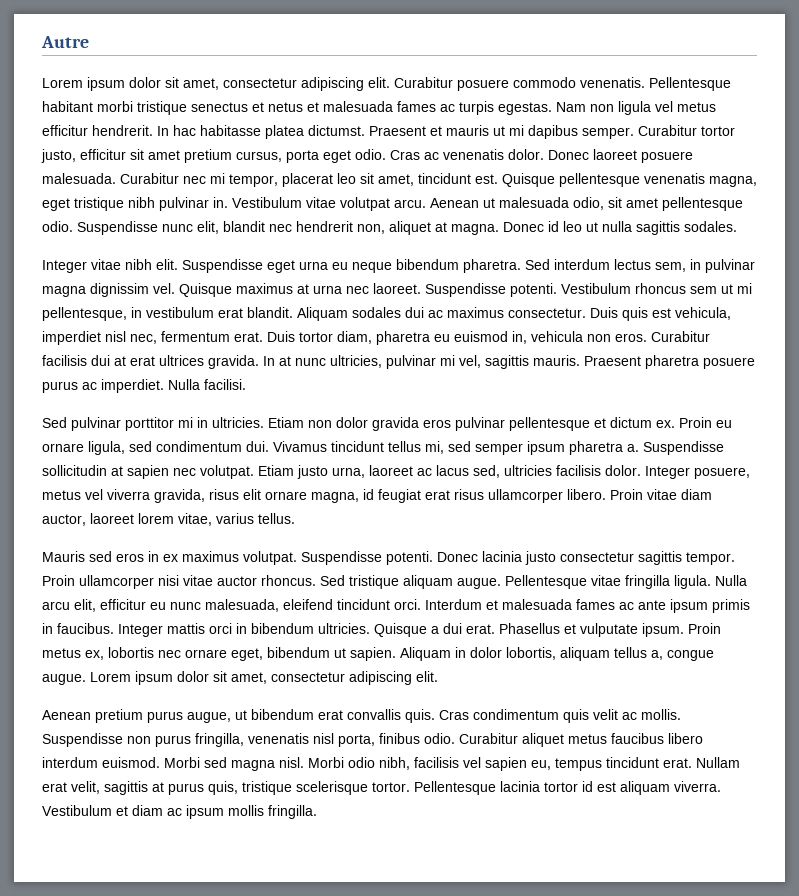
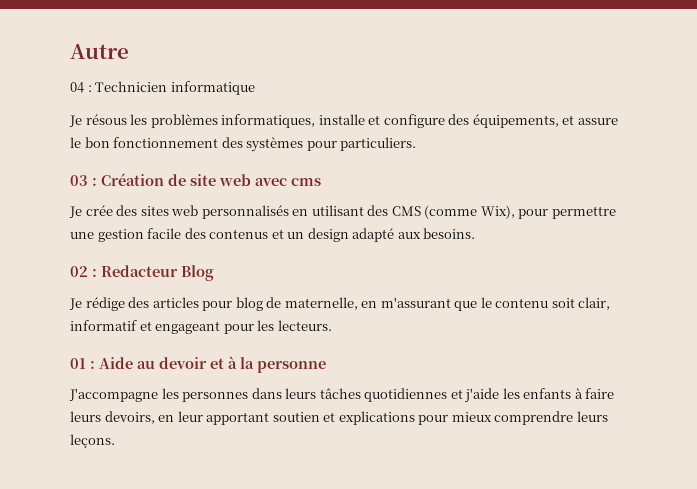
- Lorem ipsum dolor sit amet, consectetur adipiscing elit. Curabitur posuere commodo venenatis. Pellentesque habitant morbi tristique senectus et netus et malesuada fames ac turpis egestas. Nam non ligula vel metus efficitur hendrerit. In hac habitasse platea dictumst. Praesent et mauris ut mi dapibus semper. Curabitur tortor justo, efficitur sit amet pretium cursus, porta eget odio. Cras ac venenatis dolor. Donec laoreet posuere malesuada. Curabitur nec mi tempor, placerat leo sit amet, tincidunt est. Quisque pellentesque venenatis magna, eget tristique nibh pulvinar in. Vestibulum vitae volutpat arcu. Aenean ut malesuada odio, sit amet pellentesque odio. Suspendisse nunc elit, blandit nec hendrerit non, aliquet at magna. Donec id leo ut nulla sagittis sodales.
- Integer vitae nibh elit. Suspendisse eget urna eu neque bibendum pharetra. Sed interdum lectus sem, in pulvinar magna dignissim vel. Quisque maximus at urna nec laoreet. Suspendisse potenti. Vestibulum rhoncus sem ut mi pellentesque, in vestibulum erat blandit. Aliquam sodales dui ac maximus consectetur. Duis quis est vehicula, imperdiet nisl nec, fermentum erat. Duis tortor diam, pharetra eu euismod in, vehicula non eros. Curabitur facilisis dui at erat ultrices gravida. In at nunc ultricies, pulvinar mi vel, sagittis mauris. Praesent pharetra posuere purus ac imperdiet. Nulla facilisi.
- Sed pulvinar porttitor mi in ultricies. Etiam non dolor gravida eros pulvinar pellentesque et dictum ex. Proin eu ornare ligula, sed condimentum dui. Vivamus tincidunt tellus mi, sed semper ipsum pharetra a. Suspendisse sollicitudin at sapien nec volutpat. Etiam justo urna, laoreet ac lacus sed, ultricies facilisis dolor. Integer posuere, metus vel viverra gravida, risus elit ornare magna, id feugiat erat risus ullamcorper libero. Proin vitae diam auctor, laoreet lorem vitae, varius tellus.
- Mauris sed eros in ex maximus volutpat. Suspendisse potenti. Donec lacinia justo consectetur sagittis tempor. Proin ullamcorper nisi vitae auctor rhoncus. Sed tristique aliquam augue. Pellentesque vitae fringilla ligula. Nulla arcu elit, efficitur eu nunc malesuada, eleifend tincidunt orci. Interdum et malesuada fames ac ante ipsum primis in faucibus. Integer mattis orci in bibendum ultricies. Quisque a dui erat. Phasellus et vulputate ipsum. Proin metus ex, lobortis nec ornare eget, bibendum ut sapien. Aliquam in dolor lobortis, aliquam tellus a, congue augue. Lorem ipsum dolor sit amet, consectetur adipiscing elit.
- Aenean pretium purus augue, ut bibendum erat convallis quis. Cras condimentum quis velit ac mollis. Suspendisse non purus fringilla, venenatis nisl porta, finibus odio. Curabitur aliquet metus faucibus libero interdum euismod. Morbi sed magna nisl. Morbi odio nibh, facilisis vel sapien eu, tempus tincidunt erat. Nullam erat velit, sagittis at purus quis, tristique scelerisque tortor. Pellentesque lacinia tortor id est aliquam viverra. Vestibulum et diam ac ipsum mollis fringilla.
+ 04 : Technicien informatique
+ Je résous les problèmes informatiques, installe et configure des équipements, et assure le bon fonctionnement des systèmes pour particuliers.
+ 03 : Création de site web avec cms
+ Je crée des sites web personnalisés en utilisant des CMS (comme Wix), pour permettre une gestion facile des contenus et un design adapté aux besoins.
+ 02 : Redacteur Blog
+ Je rédige des articles pour blog de maternelle, en m'assurant que le contenu soit clair, informatif et engageant pour les lecteurs.
+ 01 : Aide au devoir et à la personne
+ J'accompagne les personnes dans leurs tâches quotidiennes et j'aide les enfants à faire leurs devoirs, en leur apportant soutien et explications pour mieux comprendre leurs leçons.

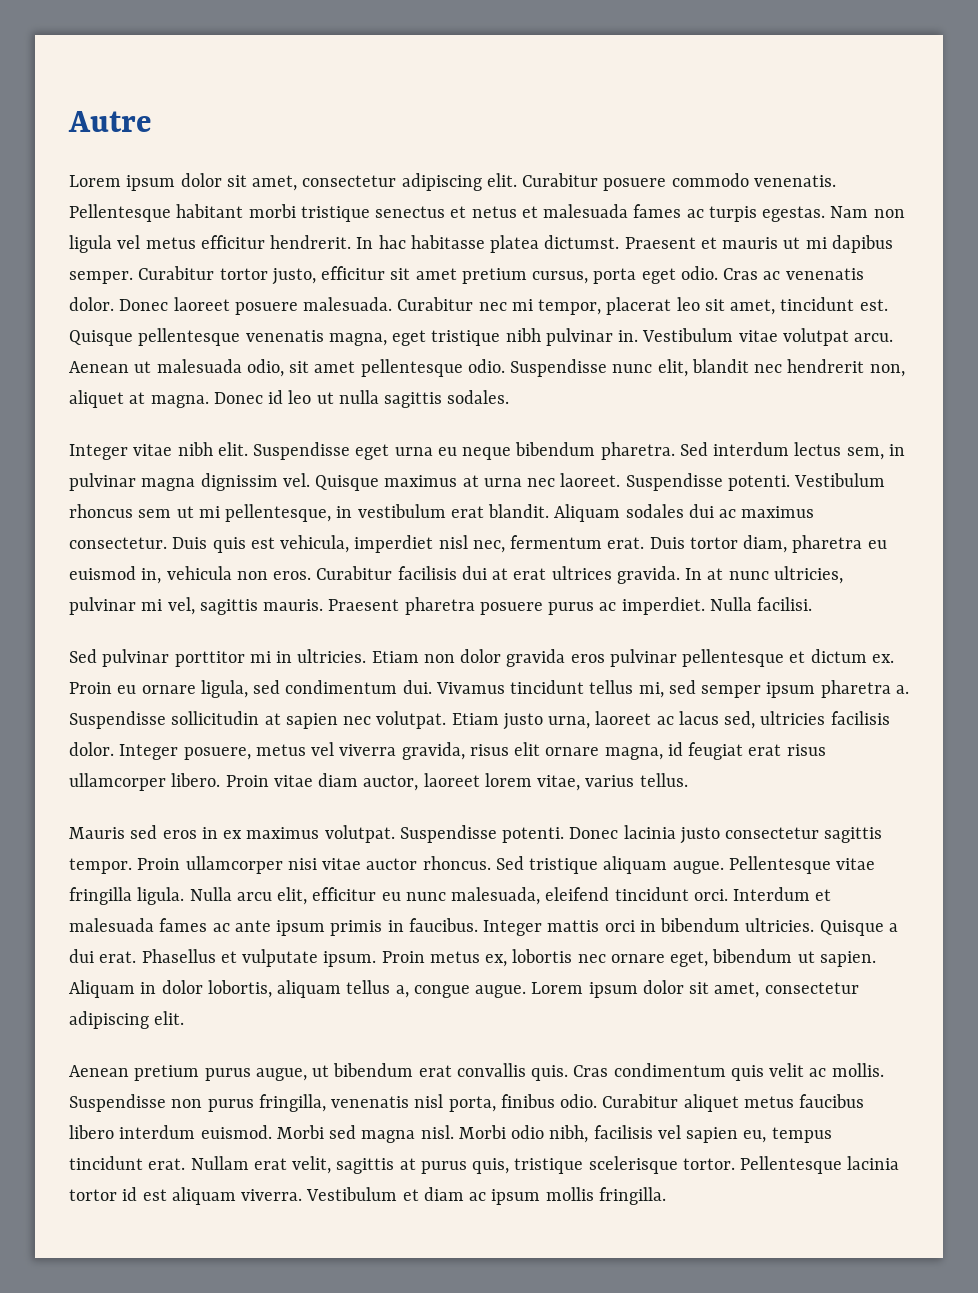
- 04 : Technicien informatique
- Je résous les problèmes informatiques, installe et configure des équipements, et assure le bon fonctionnement des systèmes pour particuliers.
- 03 : Création de site web avec cms
- Je crée des sites web personnalisés en utilisant des CMS (comme Wix), pour permettre une gestion facile des contenus et un design adapté aux besoins.
- 02 : Redacteur Blog
- Je rédige des articles pour blog de maternelle, en m'assurant que le contenu soit clair, informatif et engageant pour les lecteurs.
- 01 : Aide au devoir et à la personne
- J'accompagne les personnes dans leurs tâches quotidiennes et j'aide les enfants à faire leurs devoirs, en leur apportant soutien et explications pour mieux comprendre leurs leçons.
+ Lorem ipsum dolor sit amet, consectetur adipiscing elit. Curabitur posuere commodo venenatis. Pellentesque habitant morbi tristique senectus et netus et malesuada fames ac turpis egestas. Nam non ligula vel metus efficitur hendrerit. In hac habitasse platea dictumst. Praesent et mauris ut mi dapibus semper. Curabitur tortor justo, efficitur sit amet pretium cursus, porta eget odio. Cras ac venenatis dolor. Donec laoreet posuere malesuada. Curabitur nec mi tempor, placerat leo sit amet, tincidunt est. Quisque pellentesque venenatis magna, eget tristique nibh pulvinar in. Vestibulum vitae volutpat arcu. Aenean ut malesuada odio, sit amet pellentesque odio. Suspendisse nunc elit, blandit nec hendrerit non, aliquet at magna. Donec id leo ut nulla sagittis sodales.
+ Integer vitae nibh elit. Suspendisse eget urna eu neque bibendum pharetra. Sed interdum lectus sem, in pulvinar magna dignissim vel. Quisque maximus at urna nec laoreet. Suspendisse potenti. Vestibulum rhoncus sem ut mi pellentesque, in vestibulum erat blandit. Aliquam sodales dui ac maximus consectetur. Duis quis est vehicula, imperdiet nisl nec, fermentum erat. Duis tortor diam, pharetra eu euismod in, vehicula non eros. Curabitur facilisis dui at erat ultrices gravida. In at nunc ultricies, pulvinar mi vel, sagittis mauris. Praesent pharetra posuere purus ac imperdiet. Nulla facilisi.
+ Sed pulvinar porttitor mi in ultricies. Etiam non dolor gravida eros pulvinar pellentesque et dictum ex. Proin eu ornare ligula, sed condimentum dui. Vivamus tincidunt tellus mi, sed semper ipsum pharetra a. Suspendisse sollicitudin at sapien nec volutpat. Etiam justo urna, laoreet ac lacus sed, ultricies facilisis dolor. Integer posuere, metus vel viverra gravida, risus elit ornare magna, id feugiat erat risus ullamcorper libero. Proin vitae diam auctor, laoreet lorem vitae, varius tellus.
+ Mauris sed eros in ex maximus volutpat. Suspendisse potenti. Donec lacinia justo consectetur sagittis tempor. Proin ullamcorper nisi vitae auctor rhoncus. Sed tristique aliquam augue. Pellentesque vitae fringilla ligula. Nulla arcu elit, efficitur eu nunc malesuada, eleifend tincidunt orci. Interdum et malesuada fames ac ante ipsum primis in faucibus. Integer mattis orci in bibendum ultricies. Quisque a dui erat. Phasellus et vulputate ipsum. Proin metus ex, lobortis nec ornare eget, bibendum ut sapien. Aliquam in dolor lobortis, aliquam tellus a, congue augue. Lorem ipsum dolor sit amet, consectetur adipiscing elit.
+ Aenean pretium purus augue, ut bibendum erat convallis quis. Cras condimentum quis velit ac mollis. Suspendisse non purus fringilla, venenatis nisl porta, finibus odio. Curabitur aliquet metus faucibus libero interdum euismod. Morbi sed magna nisl. Morbi odio nibh, facilisis vel sapien eu, tempus tincidunt erat. Nullam erat velit, sagittis at purus quis, tristique scelerisque tortor. Pellentesque lacinia tortor id est aliquam viverra. Vestibulum et diam ac ipsum mollis fringilla.

